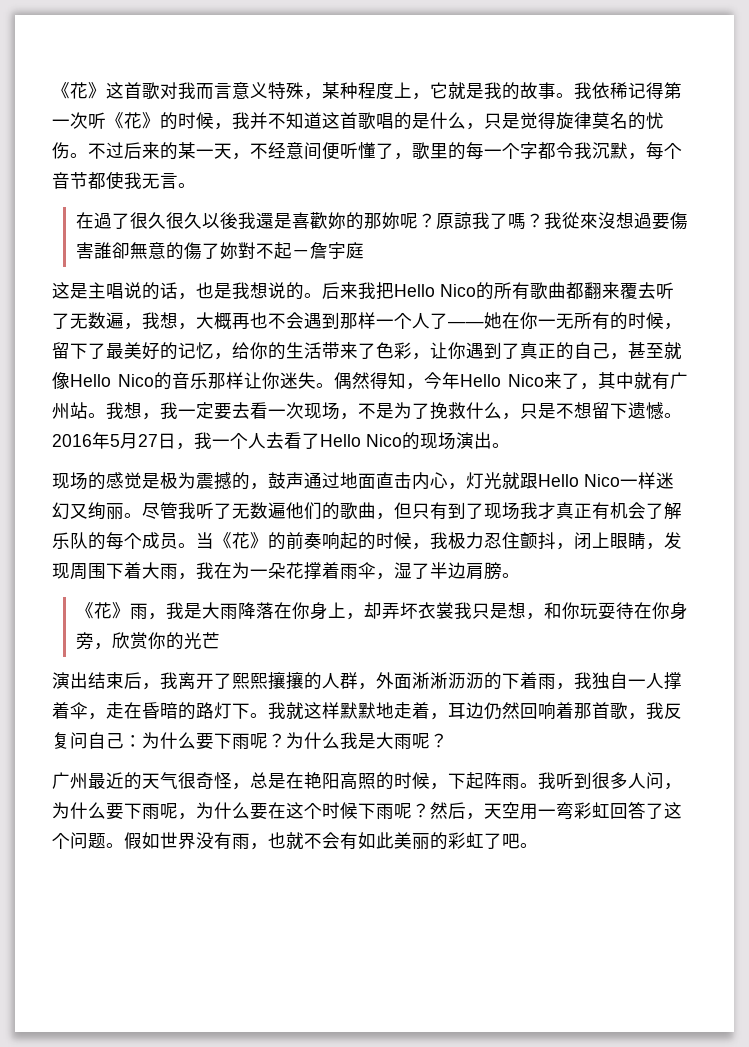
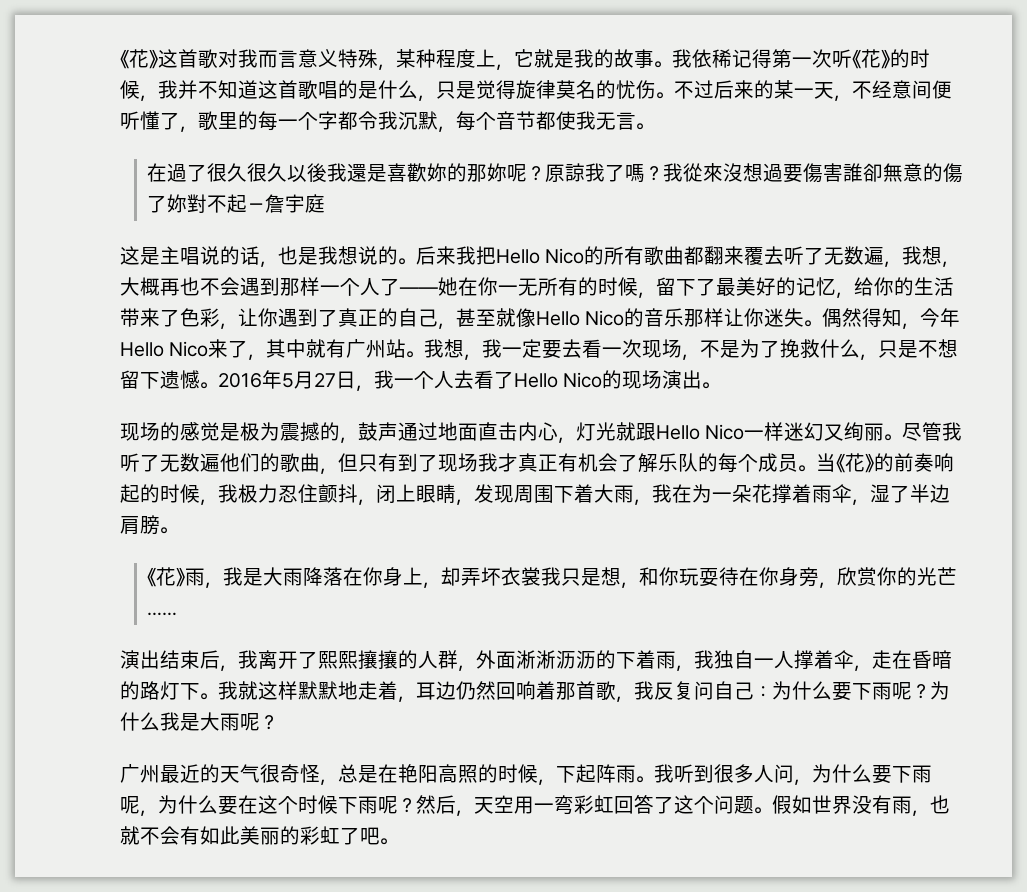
- 《花》雨，我是大雨降落在你身上，却弄坏衣裳我只是想，和你玩耍待在你身旁，欣赏你的光芒
+ 《花》雨，我是大雨降落在你身上，却弄坏衣裳我只是想，和你玩耍待在你身旁，欣赏你的光芒……

